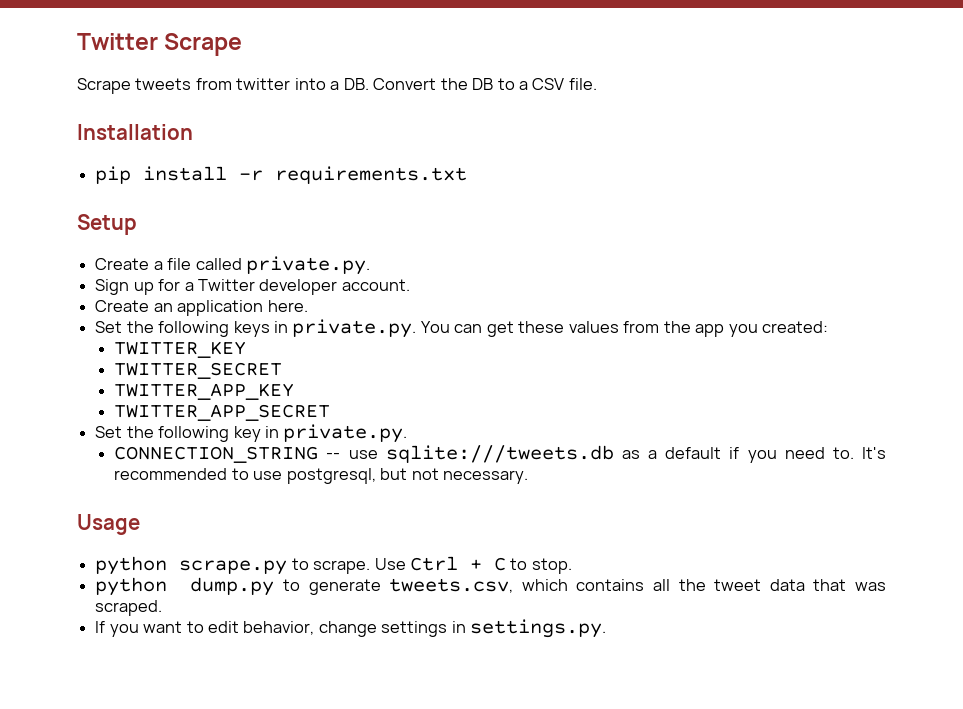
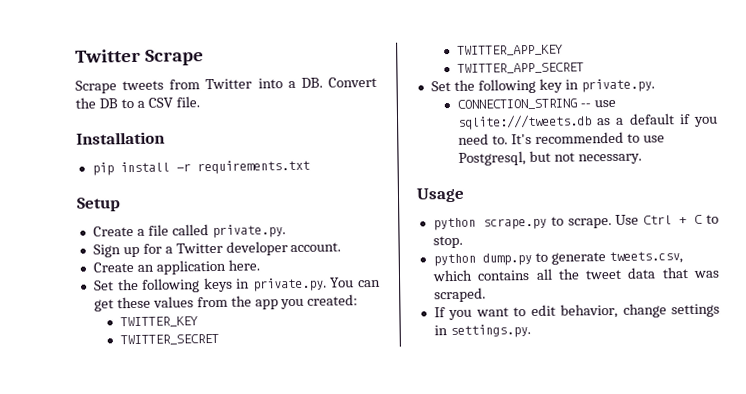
- Scrape tweets from twitter into a DB. Convert the DB to a CSV file.
+ Scrape tweets from Twitter into a DB. Convert the DB to a CSV file.
- It's recommended to use postgresql, but not necessary.
+ It's recommended to use Postgresql, but not necessary.

